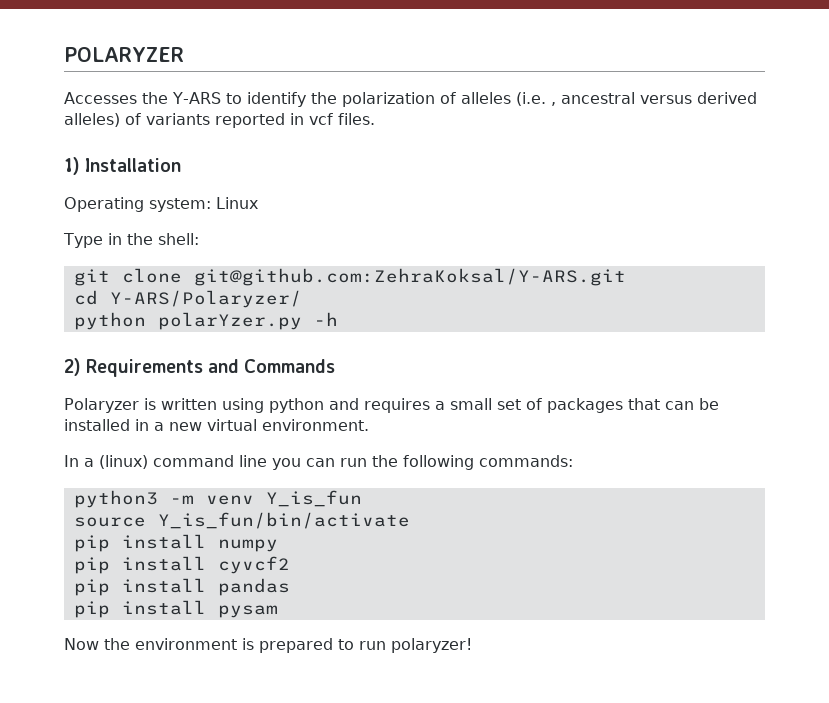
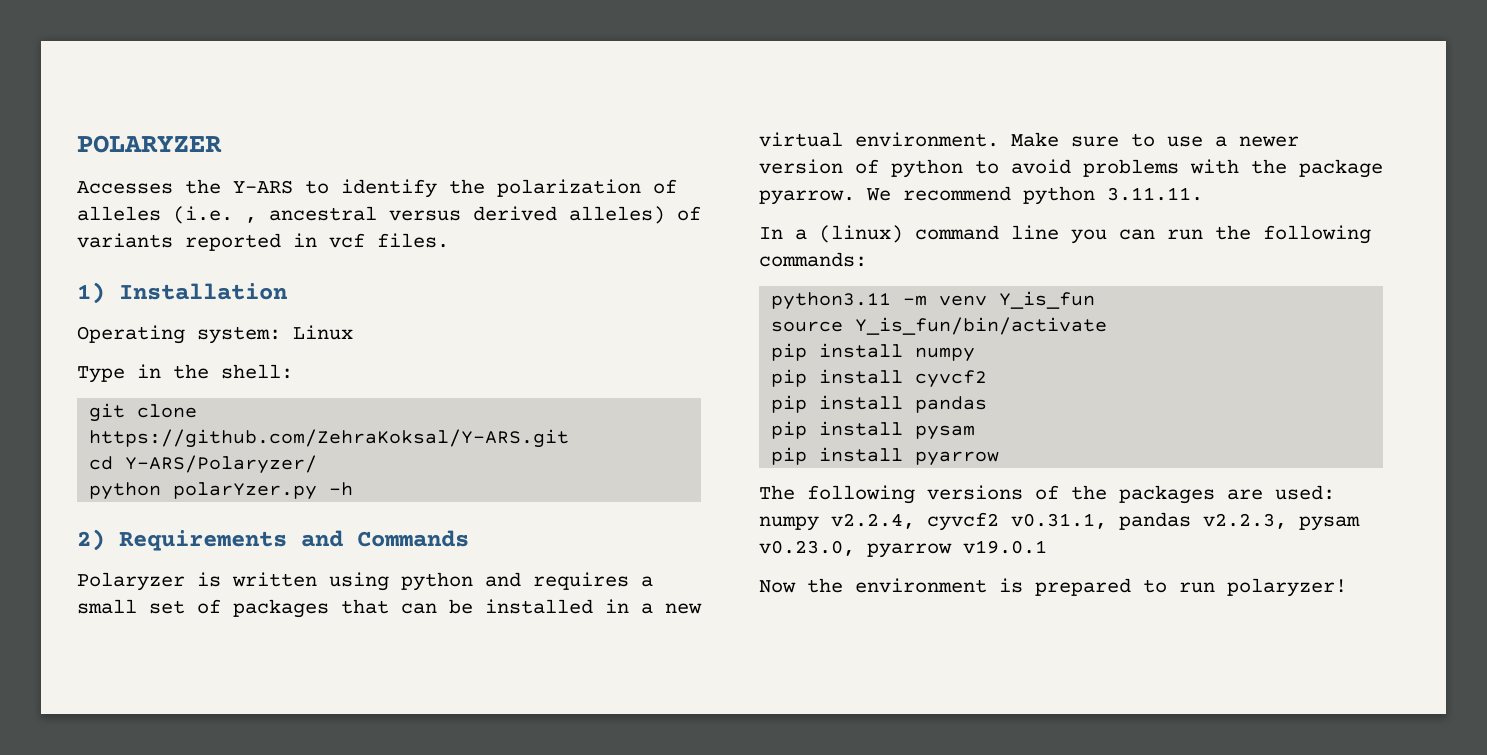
- git clone git@github.com:ZehraKoksal/Y-ARS.git
+ git clone https://github.com/ZehraKoksal/Y-ARS.git
+ Make sure to use a newer version of python to avoid problems with the package pyarrow. We recommend python 3.11.11.
- python3 -m venv Y_is_fun
+ python3.11 -m venv Y_is_fun
+ pip install pyarrow
+ The following versions of the packages are used: numpy v2.2.4, cyvcf2 v0.31.1, pandas v2.2.3, pysam v0.23.0, pyarrow v19.0.1

